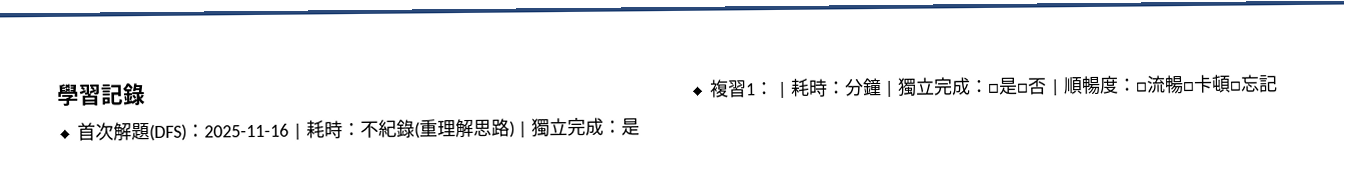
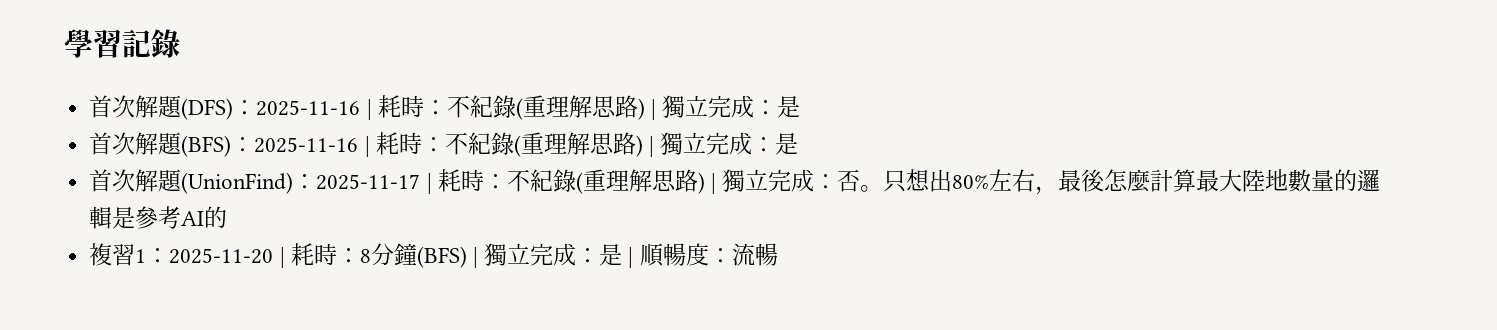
- 複習1： | 耗時：分鐘 | 獨立完成：□是□否 | 順暢度：□流暢□卡頓□忘記
+ 首次解題(BFS)：2025-11-16 | 耗時：不紀錄(重理解思路) | 獨立完成：是
+ 首次解題(UnionFind)：2025-11-17 | 耗時：不紀錄(重理解思路) | 獨立完成：否。只想出80%左右，最後怎麼計算最大陸地數量的邏輯是參考AI的
+ 複習1：2025-11-20 | 耗時：8分鐘(BFS) | 獨立完成：是 | 順暢度：流暢

